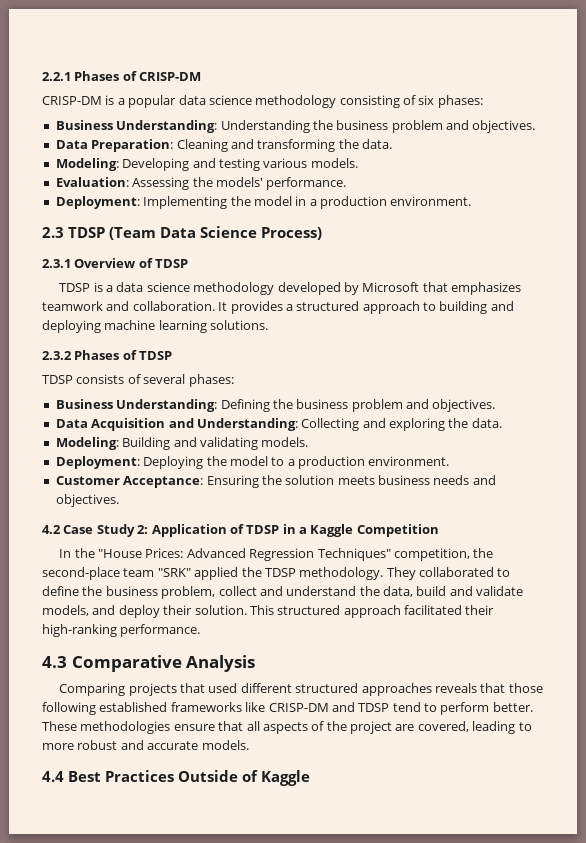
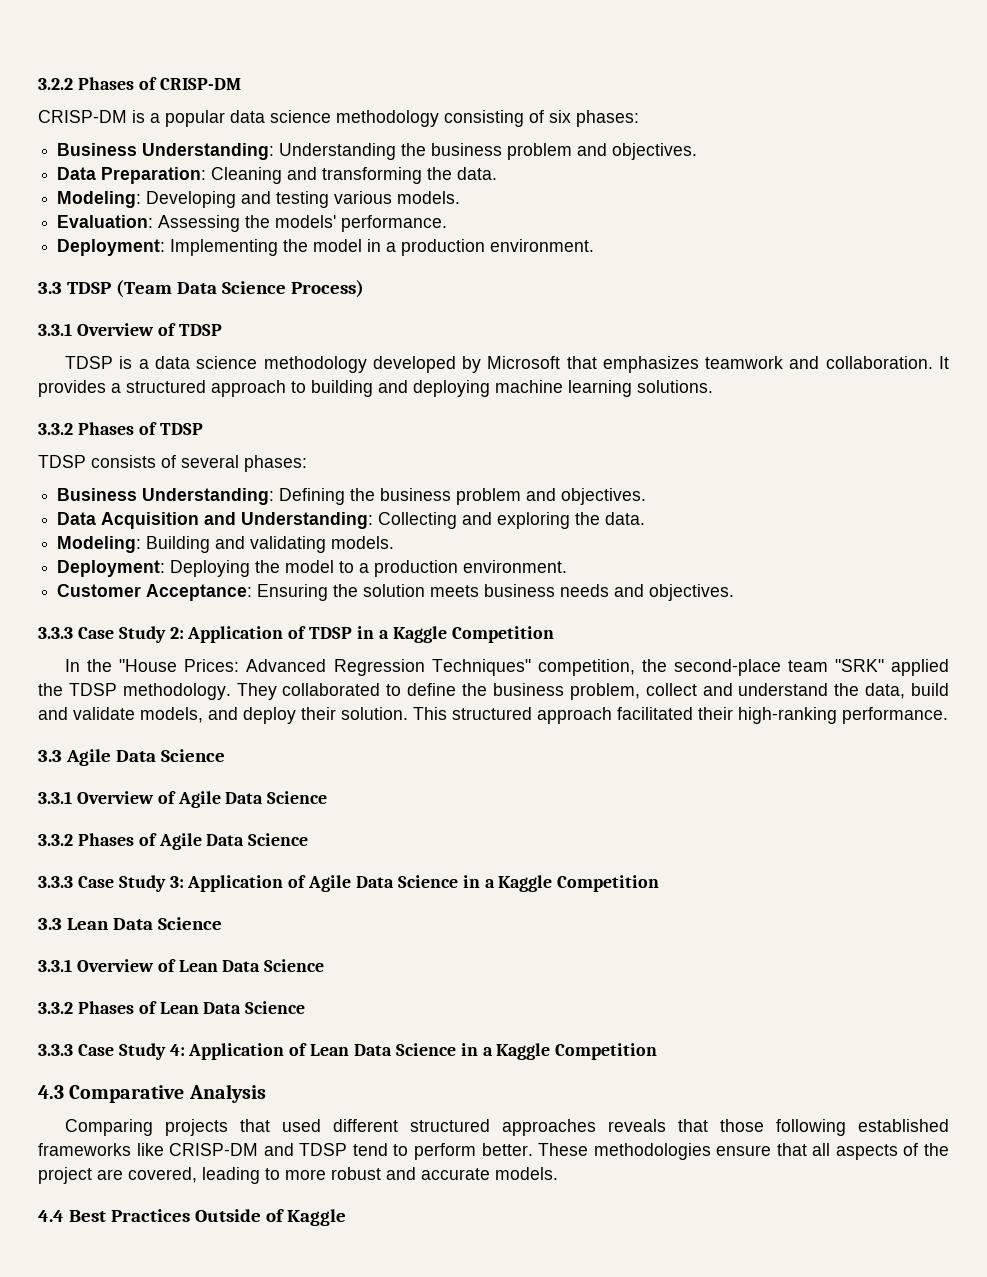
- 2.2.1 Phases of CRISP-DM
+ 3.2.2 Phases of CRISP-DM
- 2.3 TDSP (Team Data Science Process)
+ 3.3 TDSP (Team Data Science Process)
- 2.3.1 Overview of TDSP
+ 3.3.1 Overview of TDSP
- 2.3.2 Phases of TDSP
+ 3.3.2 Phases of TDSP
- 4.2 Case Study 2: Application of TDSP in a Kaggle Competition
+ 3.3.3 Case Study 2: Application of TDSP in a Kaggle Competition
+ 3.3 Agile Data Science
+ 3.3.1 Overview of Agile Data Science
+ 3.3.2 Phases of Agile Data Science
+ 3.3.3 Case Study 3: Application of Agile Data Science in a Kaggle Competition
+ 3.3 Lean Data Science
+ 3.3.1 Overview of Lean Data Science
+ 3.3.2 Phases of Lean Data Science
+ 3.3.3 Case Study 4: Application of Lean Data Science in a Kaggle Competition

